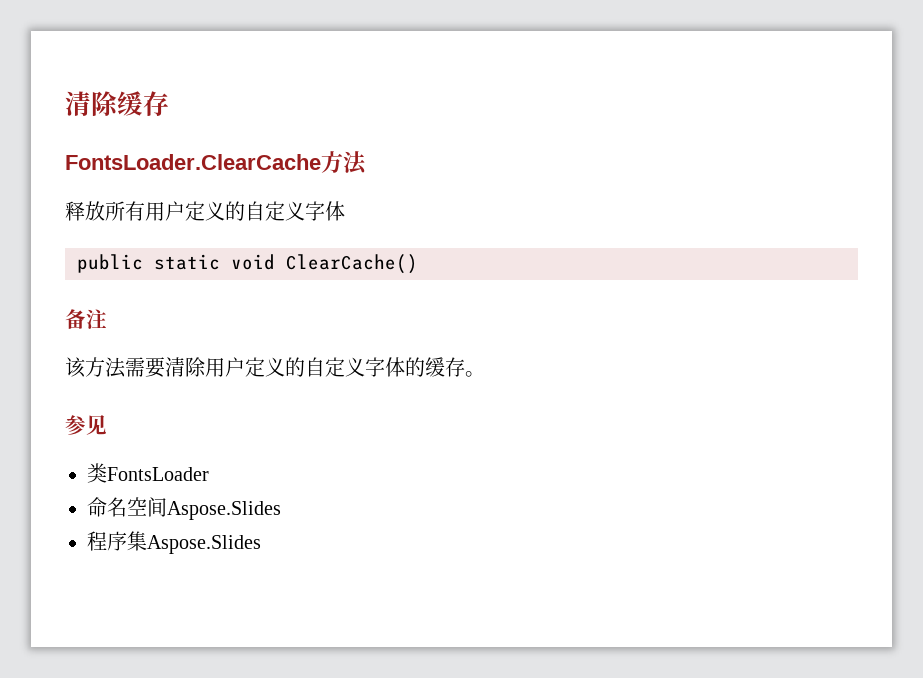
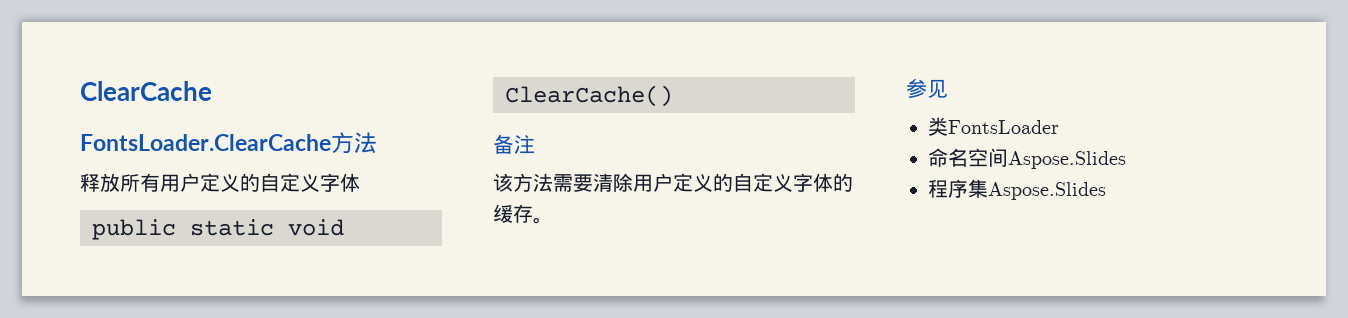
- 清除缓存
+ ClearCache

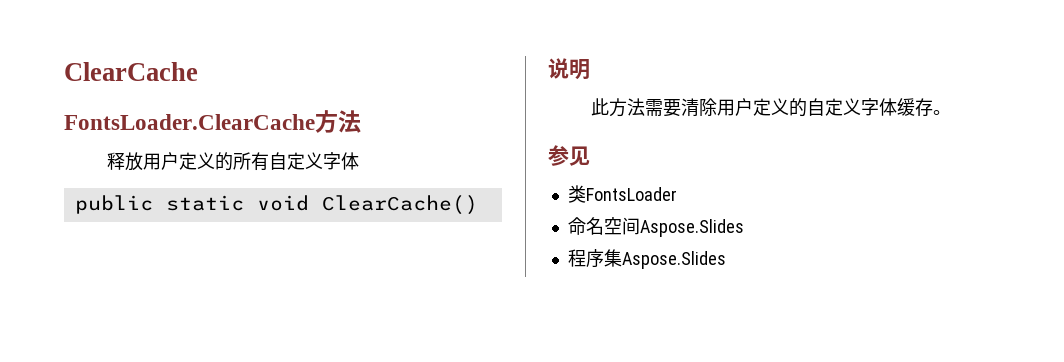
- 释放所有用户定义的自定义字体
+ 释放用户定义的所有自定义字体
- 备注
- 该方法需要清除用户定义的自定义字体的缓存。
+ 说明
+ 此方法需要清除用户定义的自定义字体缓存。

